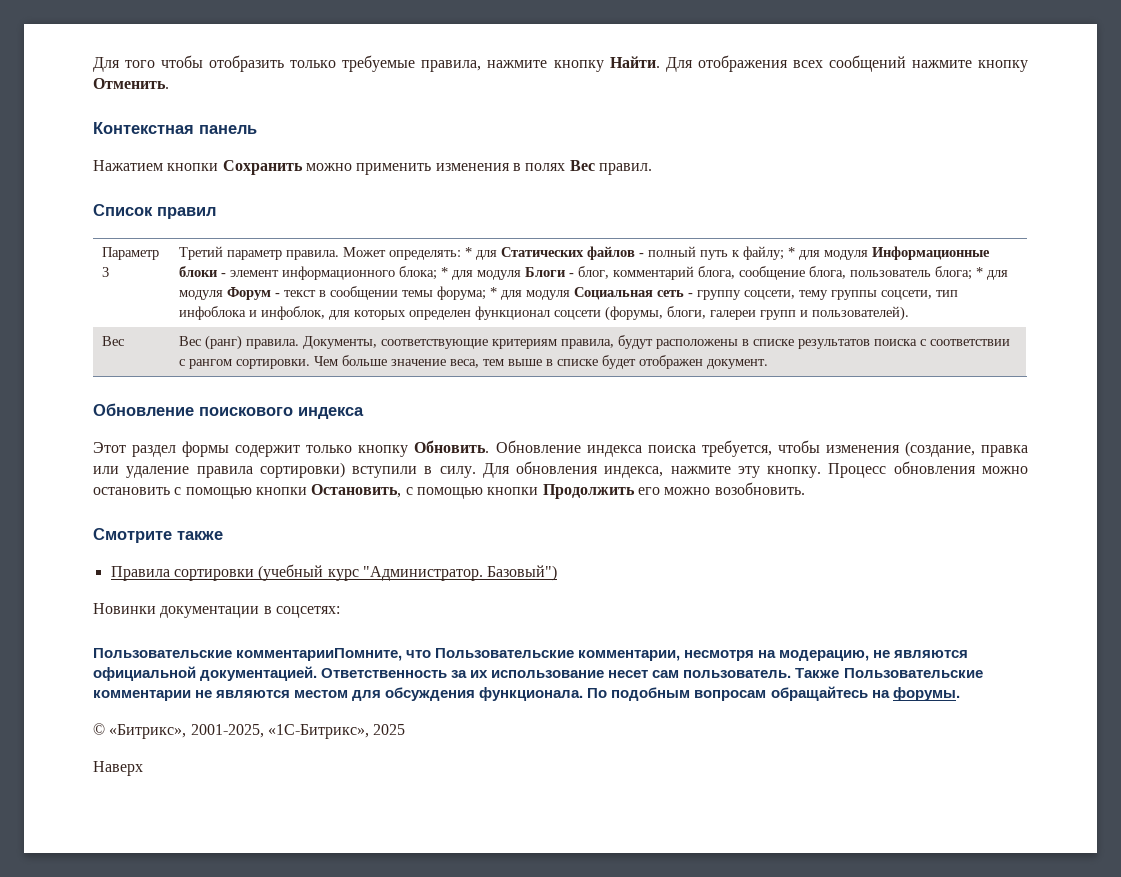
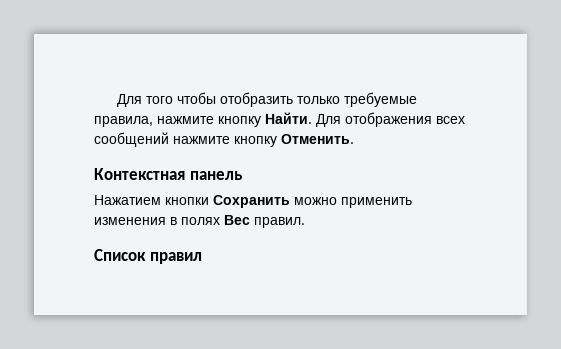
- Параметр 3 | Третий параметр правила. Может определять: * для Статических файлов - полный путь к файлу; * для модуля Информационные блоки - элемент информационного блока; * для модуля Блоги - блог, комментарий блога, сообщение блога, пользователь блога; * для модуля Форум - текст в сообщении темы форума; * для модуля Социальная сеть - группу соцсети, тему группы соцсети, тип инфоблока и инфоблок, для которых определен функционал соцсети (форумы, блоги, галереи групп и пользователей).
- Вес | Вес (ранг) правила. Документы, соответствующие критериям правила, будут расположены в списке результатов поиска с соответствии с рангом сортировки. Чем больше значение веса, тем выше в списке будет отображен документ.
- Обновление поискового индекса
- Этот раздел формы содержит только кнопку Обновить. Обновление индекса поиска требуется, чтобы изменения (создание, правка или удаление правила сортировки) вступили в силу. Для обновления индекса, нажмите эту кнопку. Процесс обновления можно остановить с помощью кнопки Остановить, с помощью кнопки Продолжить его можно возобновить.
- Смотрите также
- Правила сортировки (учебный курс "Администратор. Базовый")
- Новинки документации в соцсетях:
- Пользовательские комментарииПомните, что Пользовательские комментарии, несмотря на модерацию, не являются официальной документацией. Ответственность за их использование несет сам пользователь. Также Пользовательские комментарии не являются местом для обсуждения функционала. По подобным вопросам обращайтесь на форумы.
- © «Битрикс», 2001-2025, «1С-Битрикс», 2025
- Наверх

